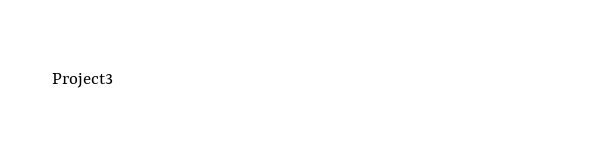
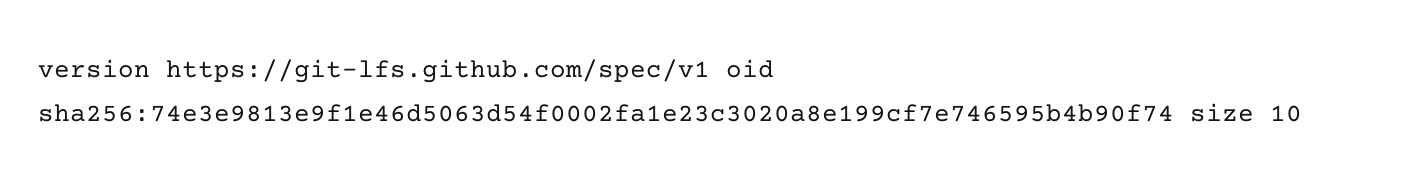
- Project3
+ version https://git-lfs.github.com/spec/v1 oid sha256:74e3e9813e9f1e46d5063d54f0002fa1e23c3020a8e199cf7e746595b4b90f74 size 10

